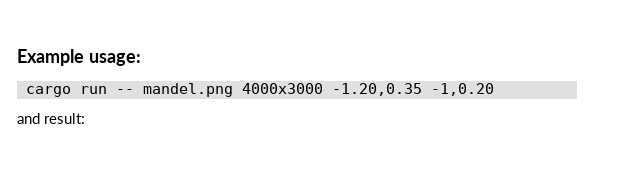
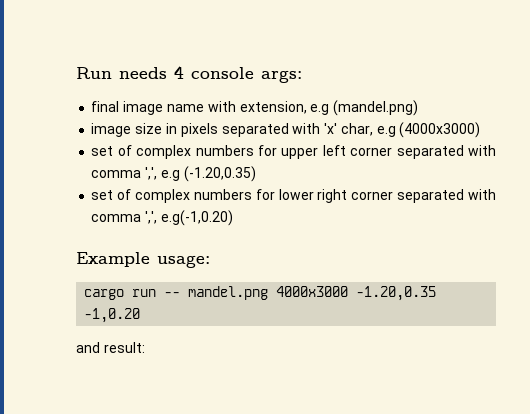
+ Run needs 4 console args:
+ final image name with extension, e.g (mandel.png)
+ image size in pixels separated with 'x' char, e.g (4000x3000)
+ set of complex numbers for upper left corner separated with comma ',', e.g (-1.20,0.35)
+ set of complex numbers for lower right corner separated with comma ',', e.g(-1,0.20)

